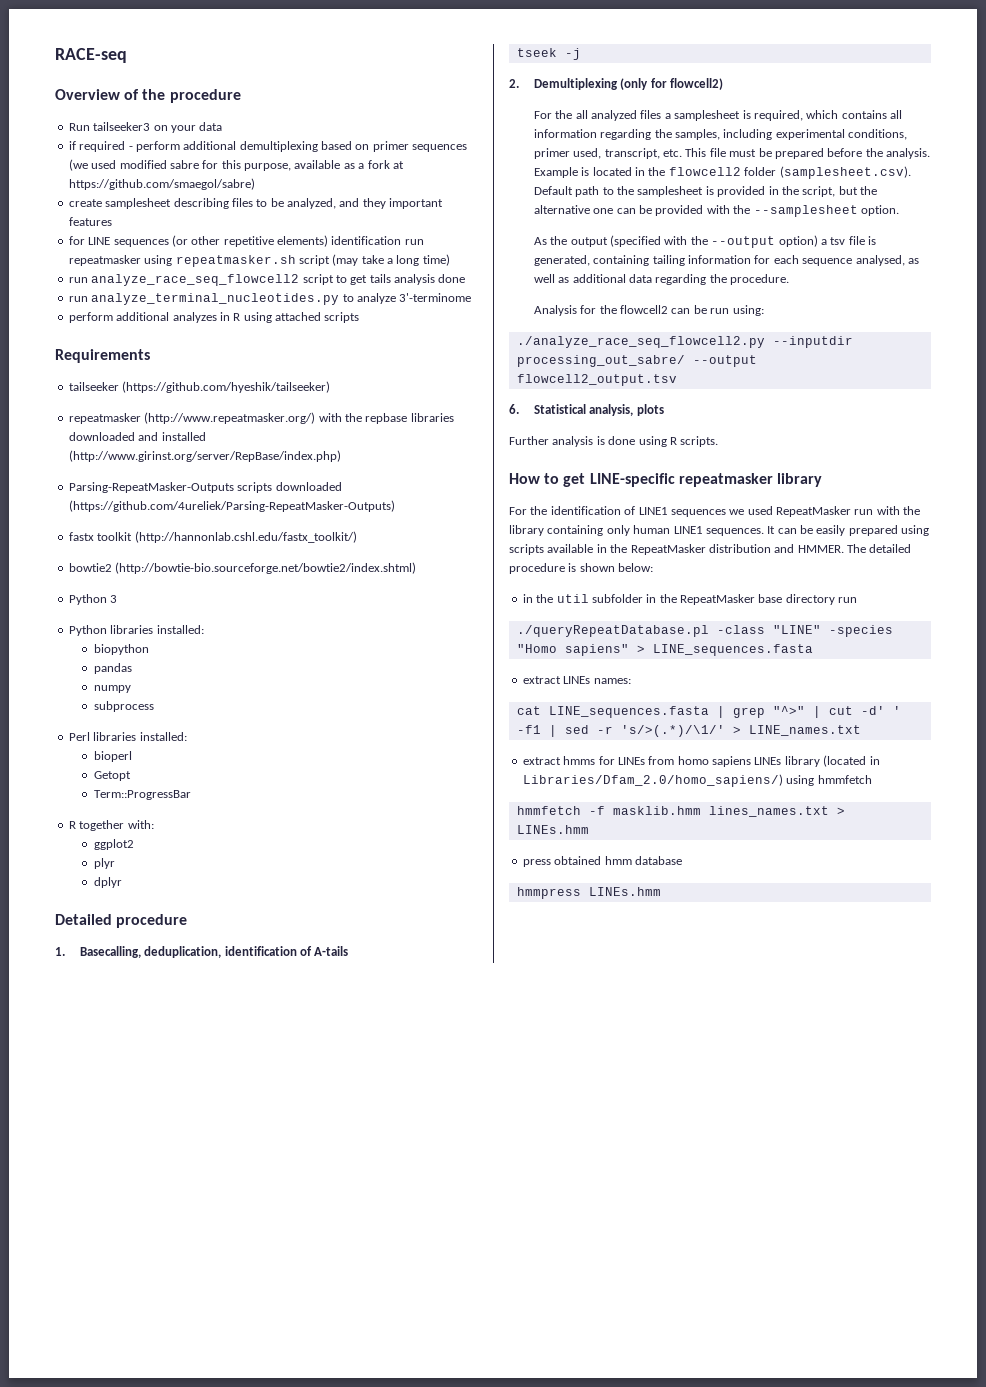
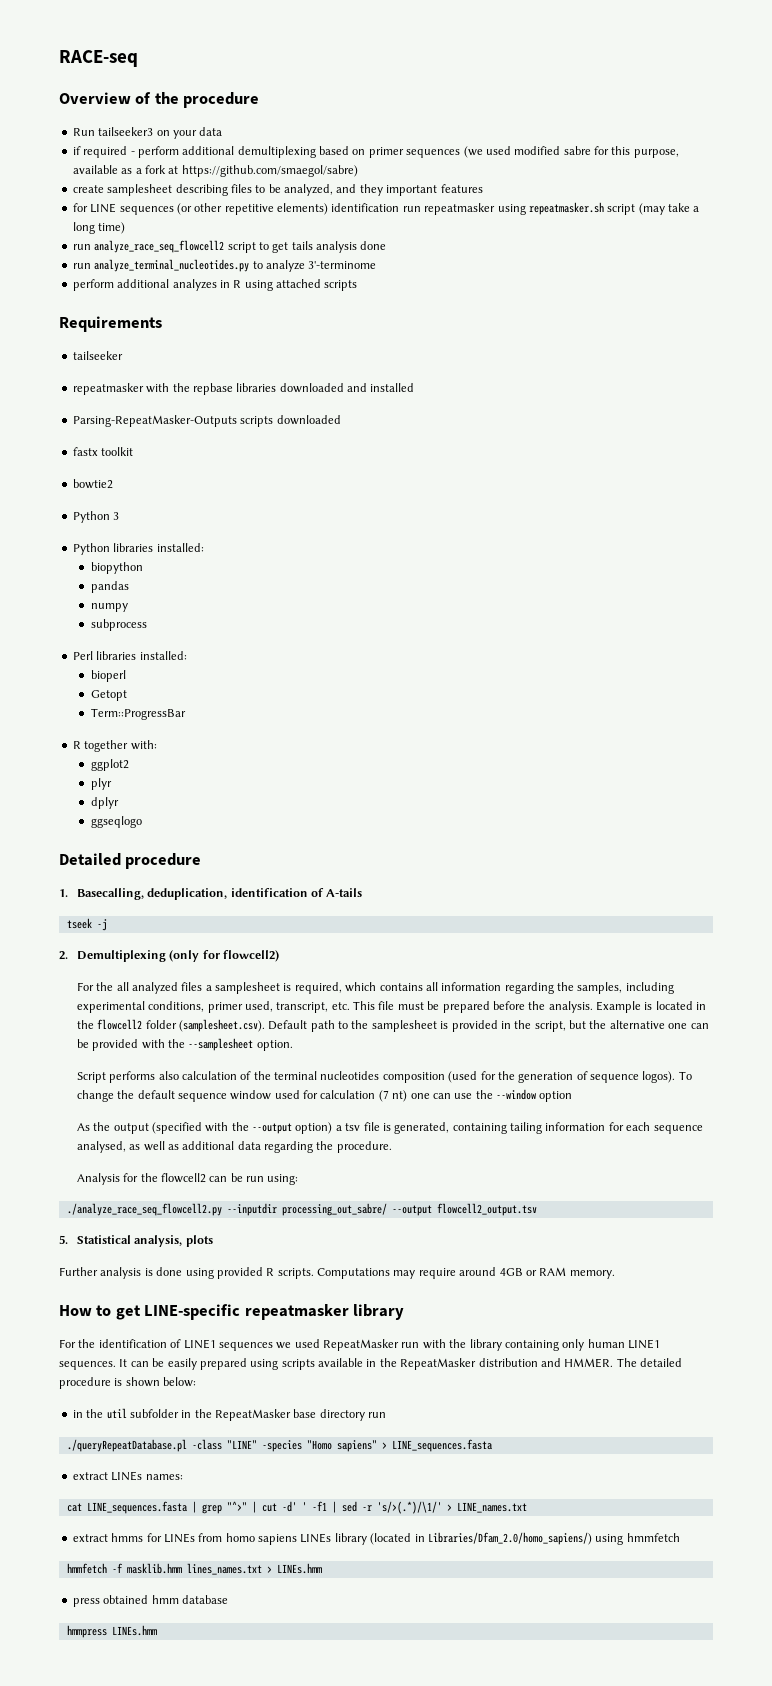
- tailseeker (https://github.com/hyeshik/tailseeker)
- repeatmasker (http://www.repeatmasker.org/) with the repbase libraries downloaded and installed (http://www.girinst.org/server/RepBase/index.php)
+ tailseeker
+ repeatmasker with the repbase libraries downloaded and installed
- Parsing-RepeatMasker-Outputs scripts downloaded (https://github.com/4ureliek/Parsing-RepeatMasker-Outputs)
+ Parsing-RepeatMasker-Outputs scripts downloaded
- fastx toolkit (http://hannonlab.cshl.edu/fastx_toolkit/)
+ fastx toolkit
- bowtie2 (http://bowtie-bio.sourceforge.net/bowtie2/index.shtml)
+ bowtie2
+ ggseqlogo
+ Script performs also calculation of the terminal nucleotides composition (used for the generation of sequence logos). To change the default sequence window used for calculation (7 nt) one can use the --window option
- 6. Statistical analysis, plots
+ 5. Statistical analysis, plots
- Further analysis is done using R scripts.
+ Further analysis is done using provided R scripts. Computations may require around 4GB or RAM memory.

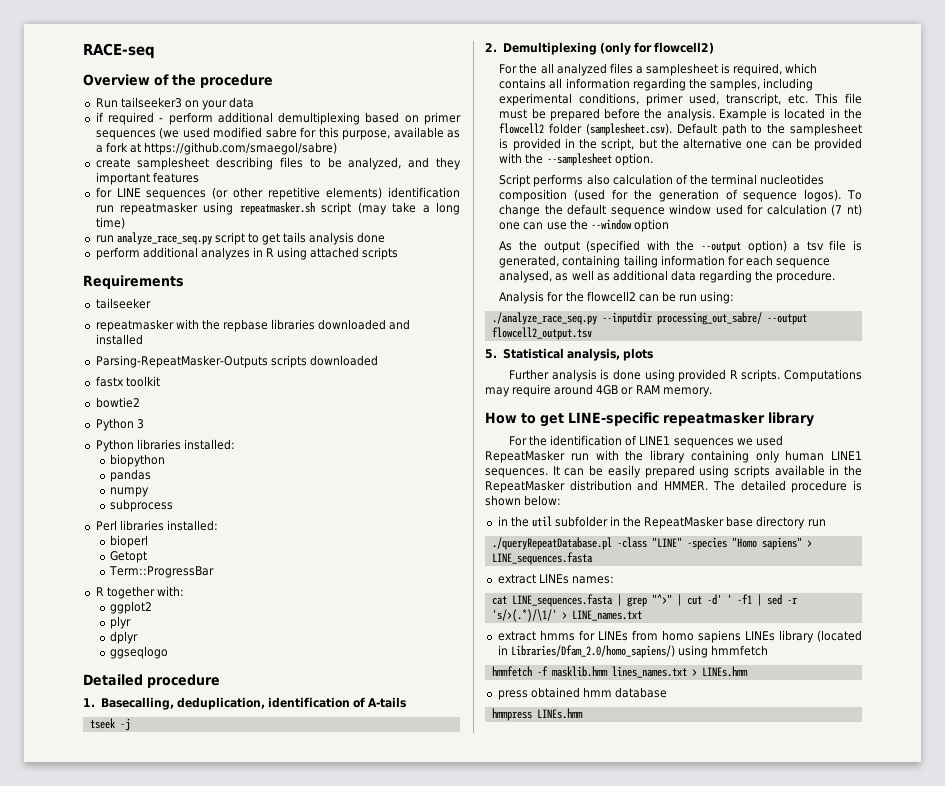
- run analyze_race_seq_flowcell2 script to get tails analysis done
+ run analyze_race_seq.py script to get tails analysis done
- run analyze_terminal_nucleotides.py to analyze 3'-terminome
- ./analyze_race_seq_flowcell2.py --inputdir processing_out_sabre/ --output flowcell2_output.tsv
+ ./analyze_race_seq.py --inputdir processing_out_sabre/ --output flowcell2_output.tsv

